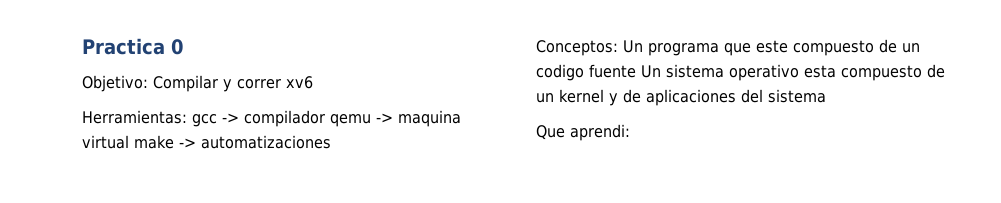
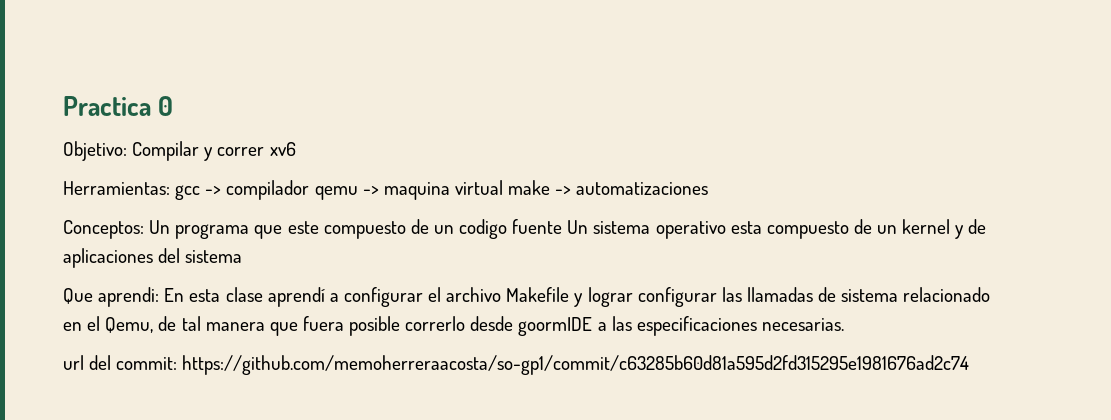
- Que aprendi:
+ Que aprendi: En esta clase aprendí a configurar el archivo Makefile y lograr configurar las llamadas de sistema relacionado en el Qemu, de tal manera que fuera posible correrlo desde goormIDE a las especificaciones necesarias.
+ url del commit: https://github.com/memoherreraacosta/so-gp1/commit/c63285b60d81a595d2fd315295e1981676ad2c74

